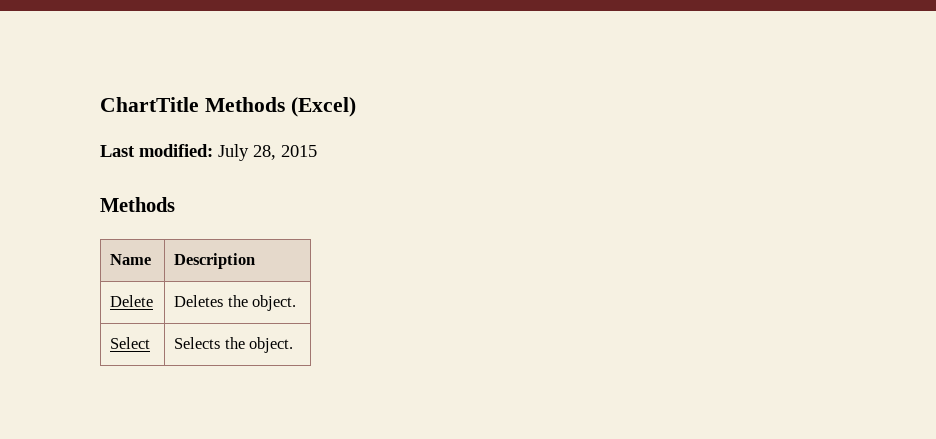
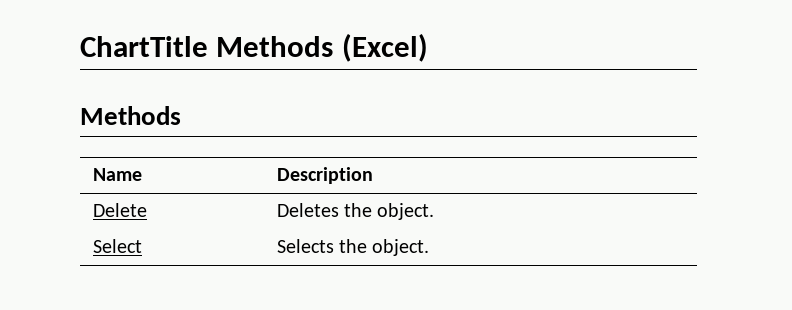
- Last modified: July 28, 2015

